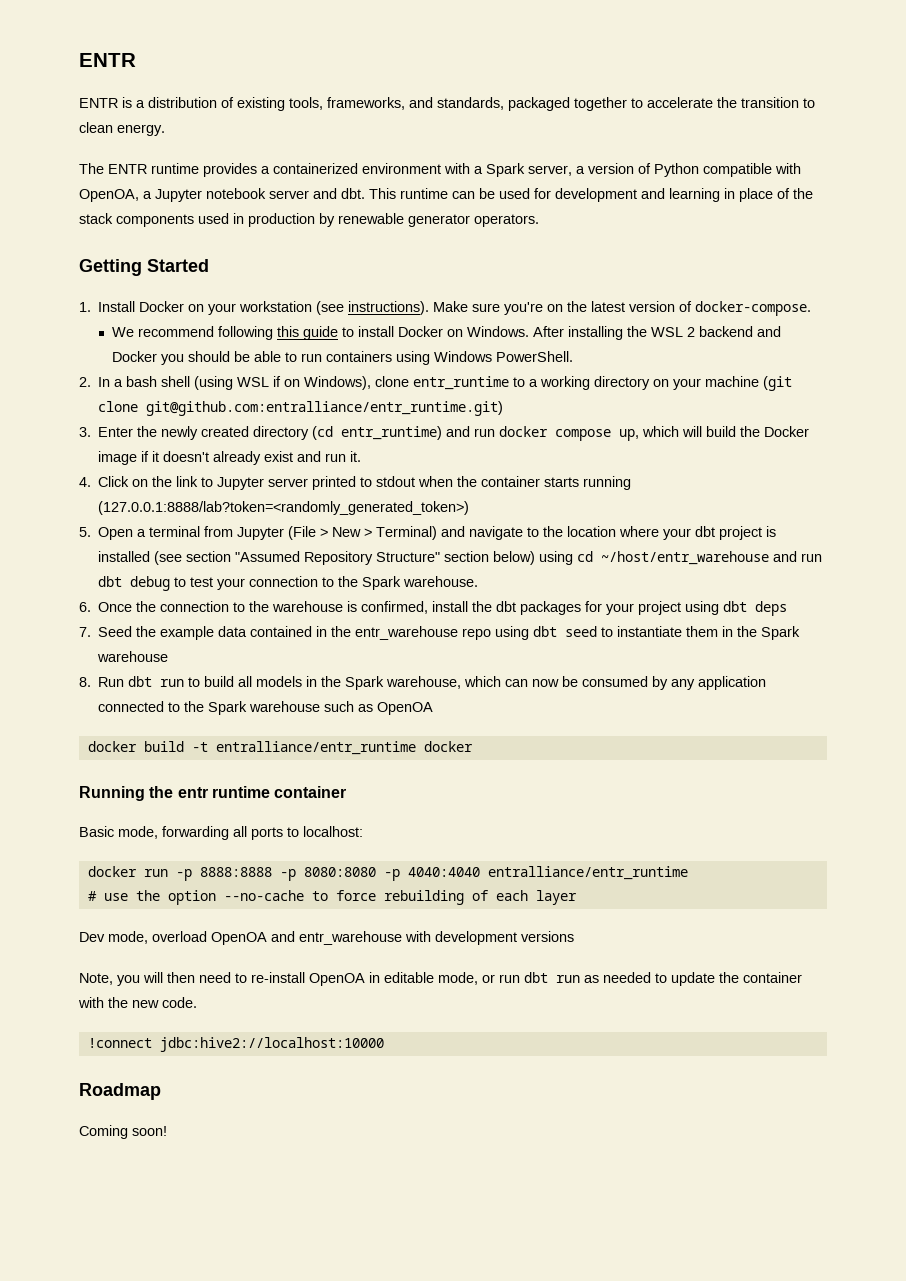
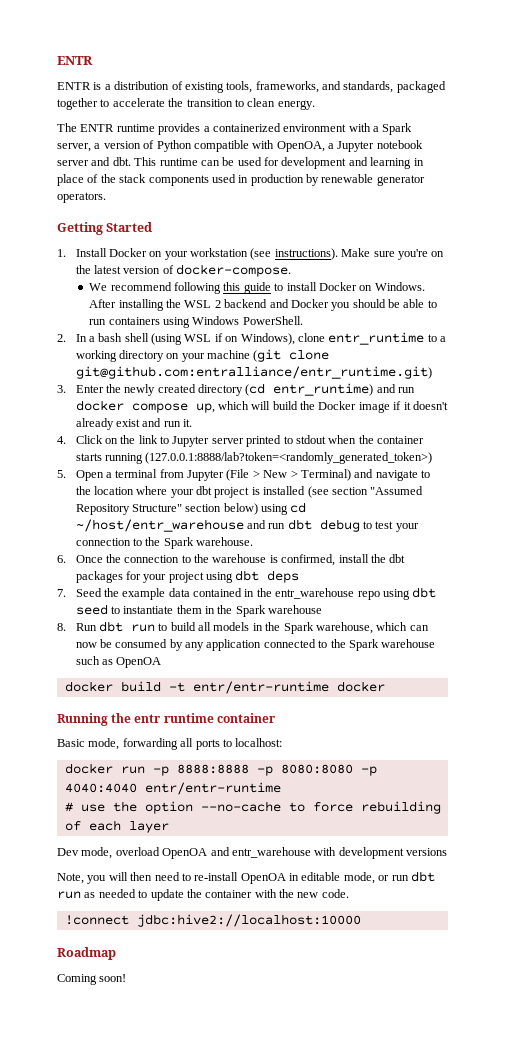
- docker build -t entralliance/entr_runtime docker
+ docker build -t entr/entr-runtime docker
- docker run -p 8888:8888 -p 8080:8080 -p 4040:4040 entralliance/entr_runtime
+ docker run -p 8888:8888 -p 8080:8080 -p 4040:4040 entr/entr-runtime

